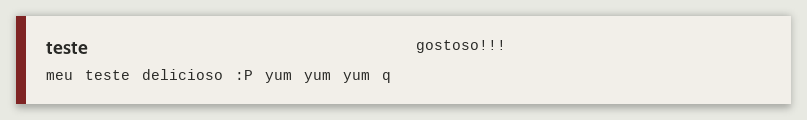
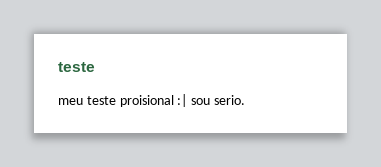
- meu teste delicioso :P yum yum yum q gostoso!!!
+ meu teste proisional :| sou serio.

